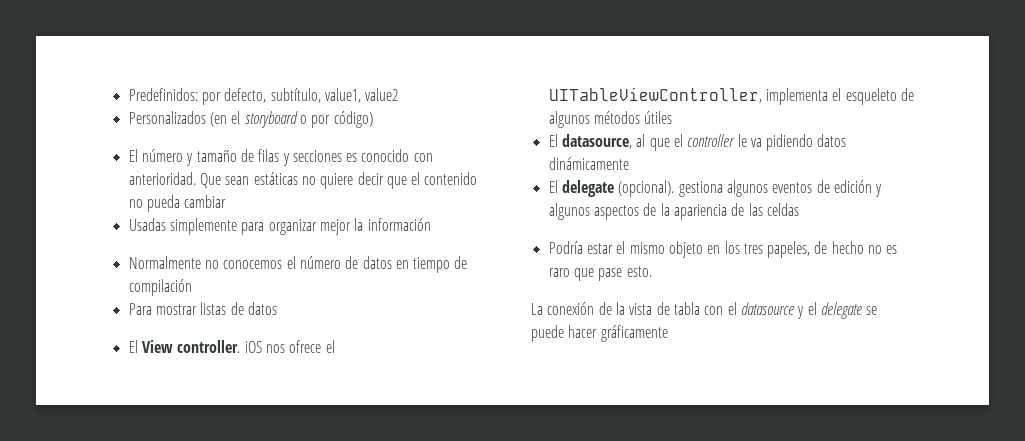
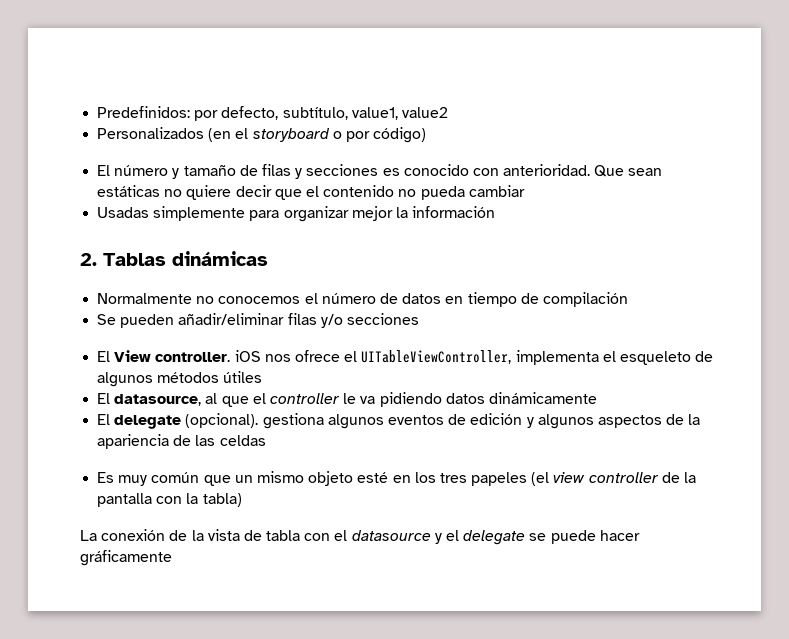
+ 2. Tablas dinámicas
- Para mostrar listas de datos
+ Se pueden añadir/eliminar filas y/o secciones
- Podría estar el mismo objeto en los tres papeles, de hecho no es raro que pase esto.
+ Es muy común que un mismo objeto esté en los tres papeles (el view controller de la pantalla con la tabla)

